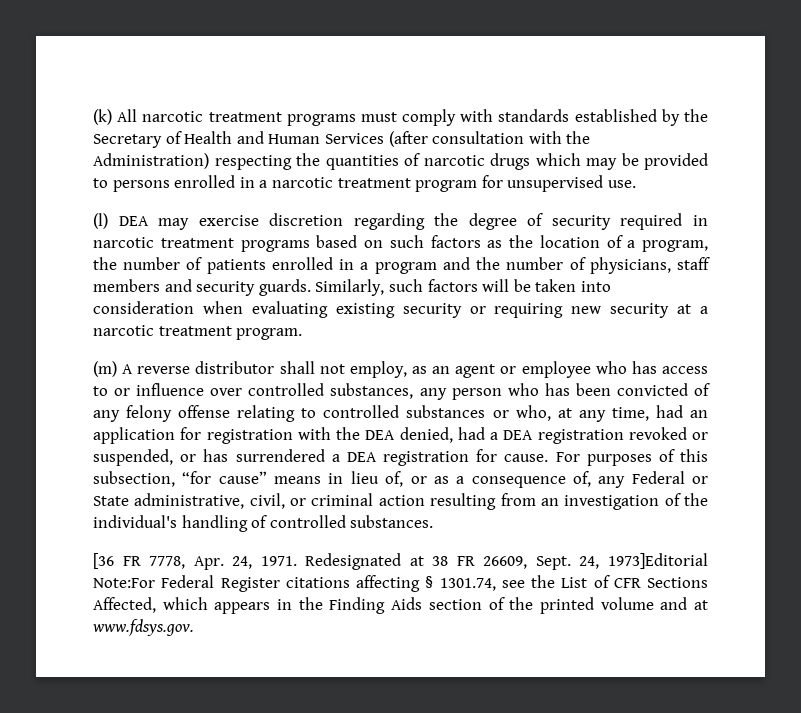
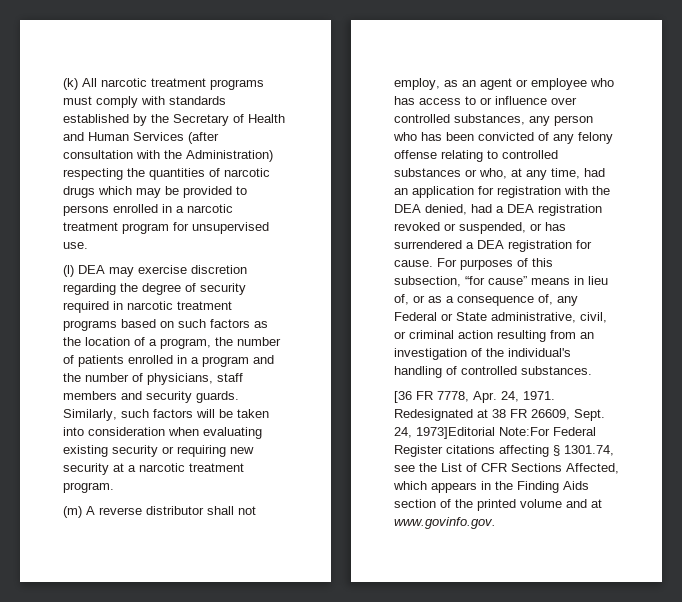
- 24, 1973]Editorial Note:For Federal Register citations affecting § 1301.74, see the List of CFR Sections Affected, which appears in the Finding Aids section of the printed volume and at www.fdsys.gov.
+ 24, 1973]Editorial Note:For Federal Register citations affecting § 1301.74, see the List of CFR Sections Affected, which appears in the Finding Aids section of the printed volume and at www.govinfo.gov.

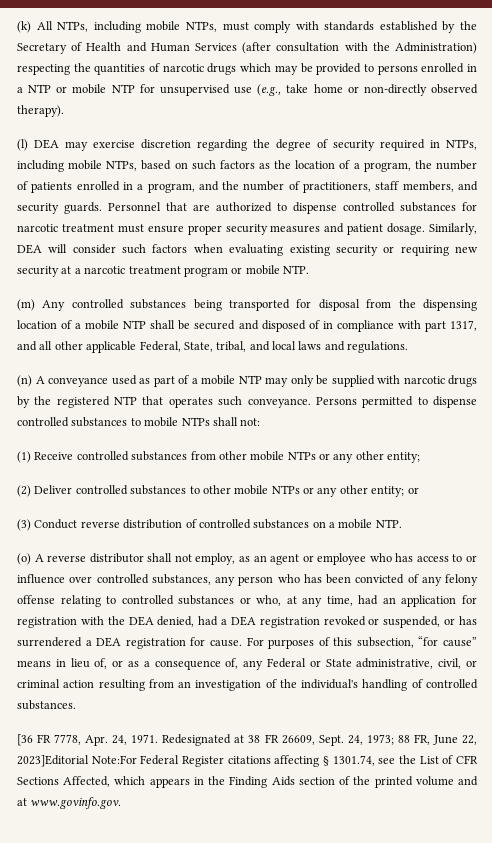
- (k) All narcotic treatment programs must comply with standards established by the Secretary of Health and Human Services (after consultation with the Administration) respecting the quantities of narcotic drugs which may be provided to persons enrolled in a narcotic treatment program for unsupervised use.
+ (k) All NTPs, including mobile NTPs, must comply with standards established by the Secretary of Health and Human Services (after consultation with the Administration) respecting the quantities of narcotic drugs which may be provided to persons enrolled in a NTP or mobile NTP for unsupervised use (e.g., take home or non-directly observed therapy).
- (l) DEA may exercise discretion regarding the degree of security required in narcotic treatment programs based on such factors as the location of a program, the number of patients enrolled in a program and the number of physicians, staff members and security guards. Similarly, such factors will be taken into consideration when evaluating existing security or requiring new security at a narcotic treatment program.
- (m) A reverse distributor shall not employ, as an agent or employee who has access to or influence over controlled substances, any person who has been convicted of any felony offense relating to controlled substances or who, at any time, had an application for registration with the DEA denied, had a DEA registration revoked or suspended, or has surrendered a DEA registration for cause.
+ (l) DEA may exercise discretion regarding the degree of security required in NTPs, including mobile NTPs, based on such factors as the location of a program, the number of patients enrolled in a program, and the number of practitioners, staff members, and security guards. Personnel that are authorized to dispense controlled substances for narcotic treatment must ensure proper security measures and patient dosage. Similarly, DEA will consider such factors when evaluating existing security or requiring new security at a narcotic treatment program or mobile NTP.
+ (m) Any controlled substances being transported for disposal from the dispensing location of a mobile NTP shall be secured and disposed of in compliance with part 1317, and all other applicable Federal, State, tribal, and local laws and regulations.
+ (n) A conveyance used as part of a mobile NTP may only be supplied with narcotic drugs by the registered NTP that operates such conveyance. Persons permitted to dispense controlled substances to mobile NTPs shall not:
+ (1) Receive controlled substances from other mobile NTPs or any other entity;
+ (2) Deliver controlled substances to other mobile NTPs or any other entity; or
+ (3) Conduct reverse distribution of controlled substances on a mobile NTP.
+ (o) A reverse distributor shall not employ, as an agent or employee who has access to or influence over controlled substances, any person who has been convicted of any felony offense relating to controlled substances or who, at any time, had an application for registration with the DEA denied, had a DEA registration revoked or suspended, or has surrendered a DEA registration for cause.
- 24, 1973]Editorial Note:For Federal Register citations affecting § 1301.74, see the List of CFR Sections Affected, which appears in the Finding Aids section of the printed volume and at www.govinfo.gov.
+ 24, 1973; 88 FR, June 22, 2023]Editorial Note:For Federal Register citations affecting § 1301.74, see the List of CFR Sections Affected, which appears in the Finding Aids section of the printed volume and at www.govinfo.gov.

